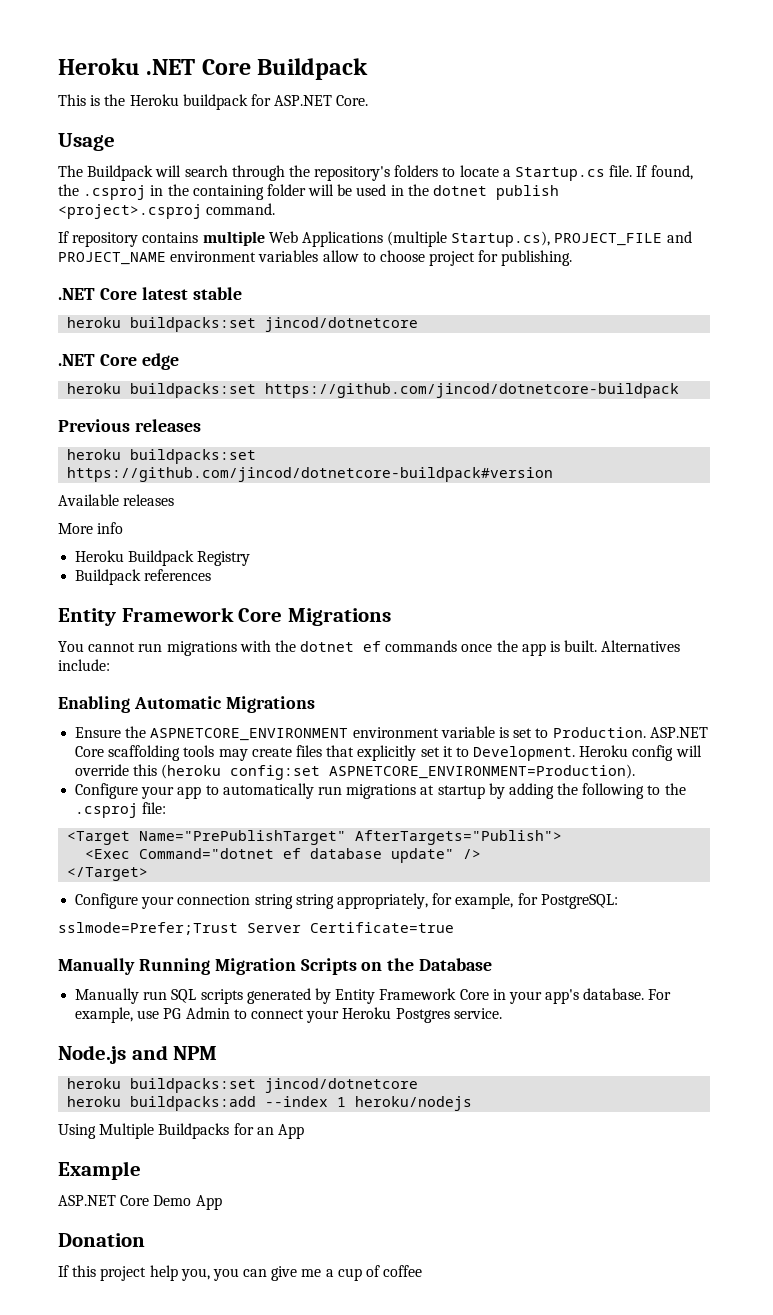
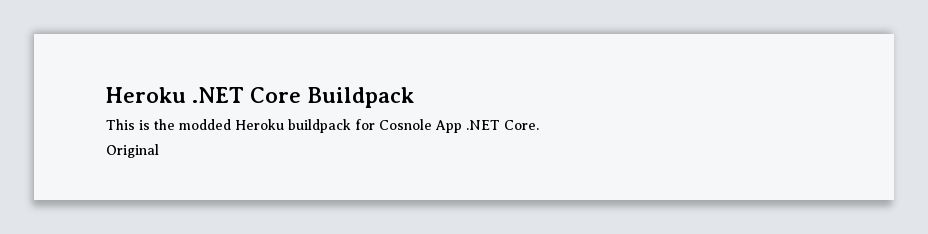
- This is the Heroku buildpack for ASP.NET Core.
- Usage
- The Buildpack will search through the repository's folders to locate a Startup.cs file. If found, the .csproj in the containing folder will be used in the dotnet publish <project>.csproj command.
- If repository contains multiple Web Applications (multiple Startup.cs), PROJECT_FILE and PROJECT_NAME environment variables allow to choose project for publishing.
- .NET Core latest stable
- heroku buildpacks:set jincod/dotnetcore
- .NET Core edge
- heroku buildpacks:set https://github.com/jincod/dotnetcore-buildpack
- Previous releases
- heroku buildpacks:set https://github.com/jincod/dotnetcore-buildpack#version
- Available releases
- More info
- Heroku Buildpack Registry
- Buildpack references
- Entity Framework Core Migrations
- You cannot run migrations with the dotnet ef commands once the app is built. Alternatives include:
- Enabling Automatic Migrations
- Ensure the ASPNETCORE_ENVIRONMENT environment variable is set to Production. ASP.NET Core scaffolding tools may create files that explicitly set it to Development. Heroku config will override this (heroku config:set ASPNETCORE_ENVIRONMENT=Production).
- Configure your app to automatically run migrations at startup by adding the following to the .csproj file:
- <Target Name="PrePublishTarget" AfterTargets="Publish">
- <Exec Command="dotnet ef database update" />
- </Target>
- Configure your connection string string appropriately, for example, for PostgreSQL:
- sslmode=Prefer;Trust Server Certificate=true
- Manually Running Migration Scripts on the Database
- Manually run SQL scripts generated by Entity Framework Core in your app's database. For example, use PG Admin to connect your Heroku Postgres service.
- Node.js and NPM
- heroku buildpacks:set jincod/dotnetcore
- heroku buildpacks:add --index 1 heroku/nodejs
- Using Multiple Buildpacks for an App
- Example
- ASP.NET Core Demo App
- Donation
- If this project help you, you can give me a cup of coffee
+ This is the modded Heroku buildpack for Cosnole App .NET Core.
+ Original

